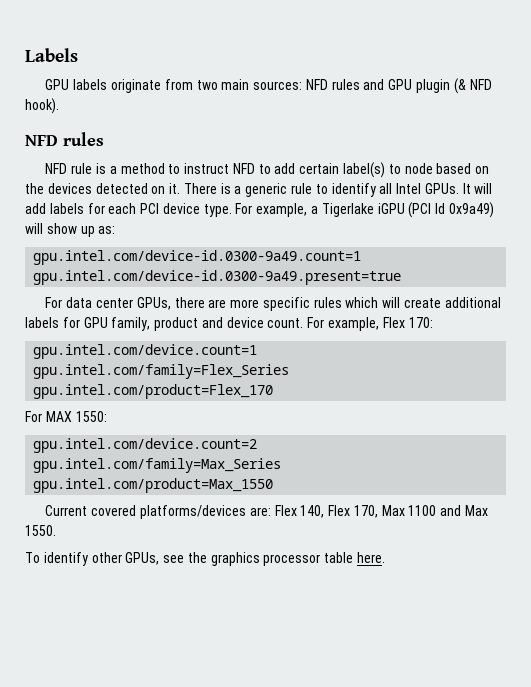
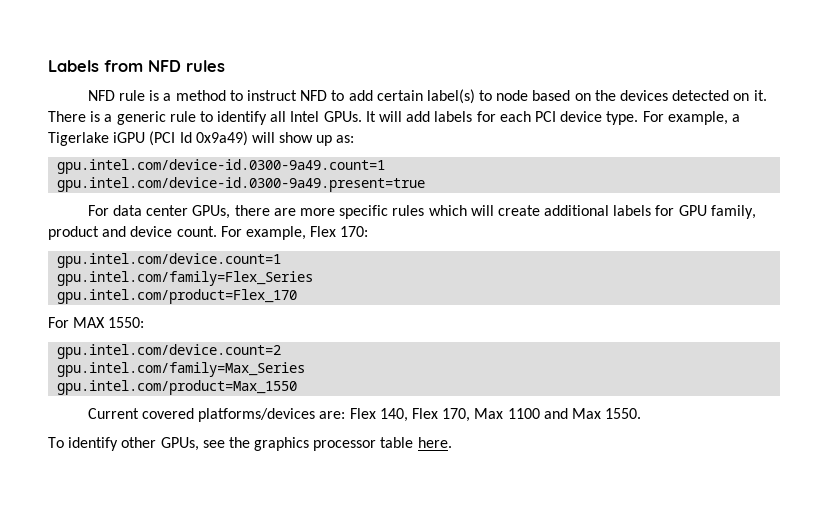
- Labels
- GPU labels originate from two main sources: NFD rules and GPU plugin (& NFD hook).
- NFD rules
+ Labels from NFD rules

